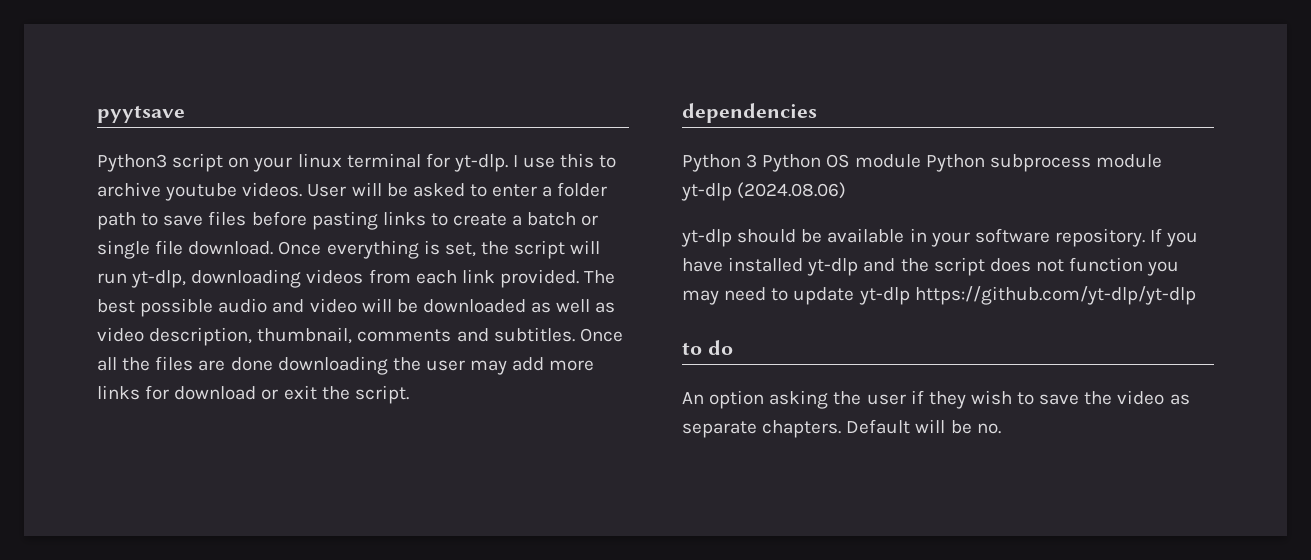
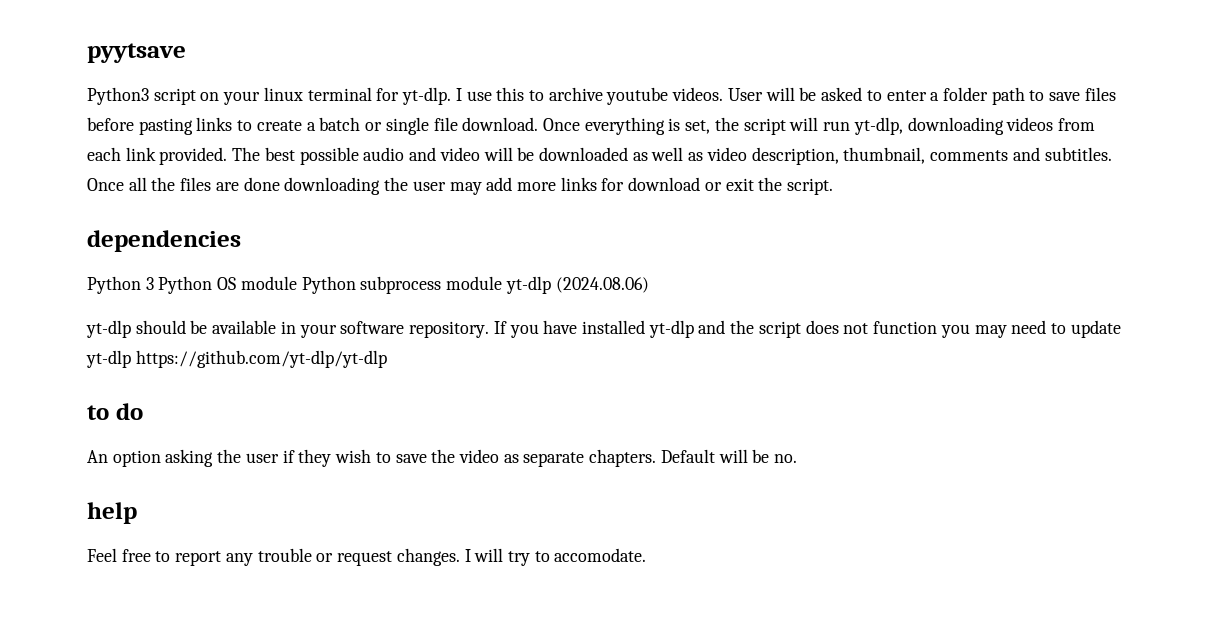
+ help
+ Feel free to report any trouble or request changes. I will try to accomodate.

